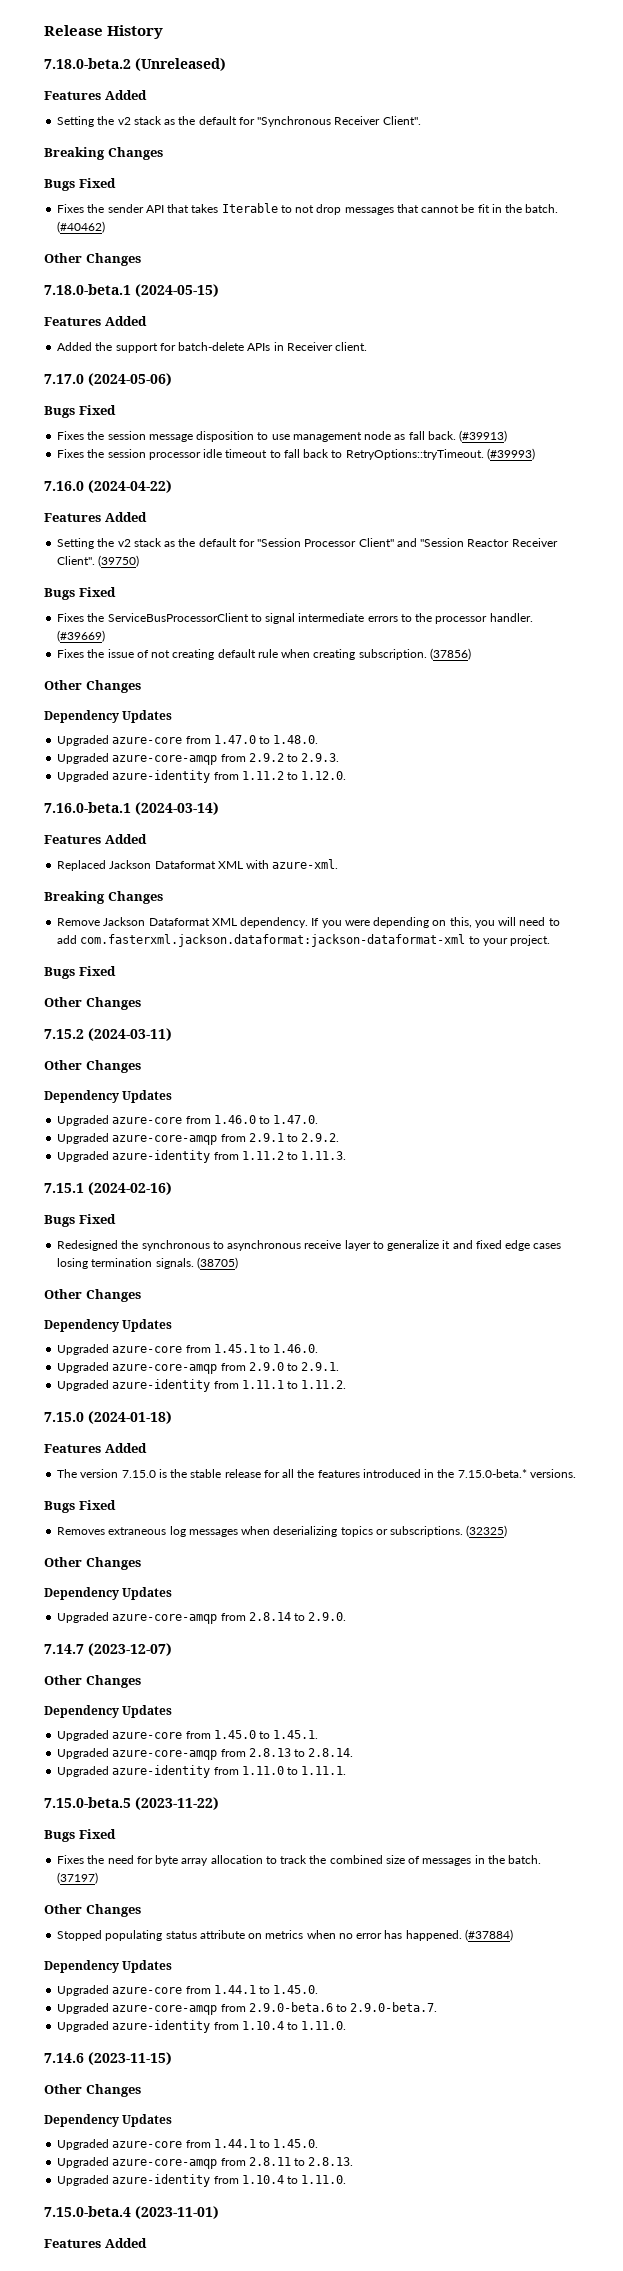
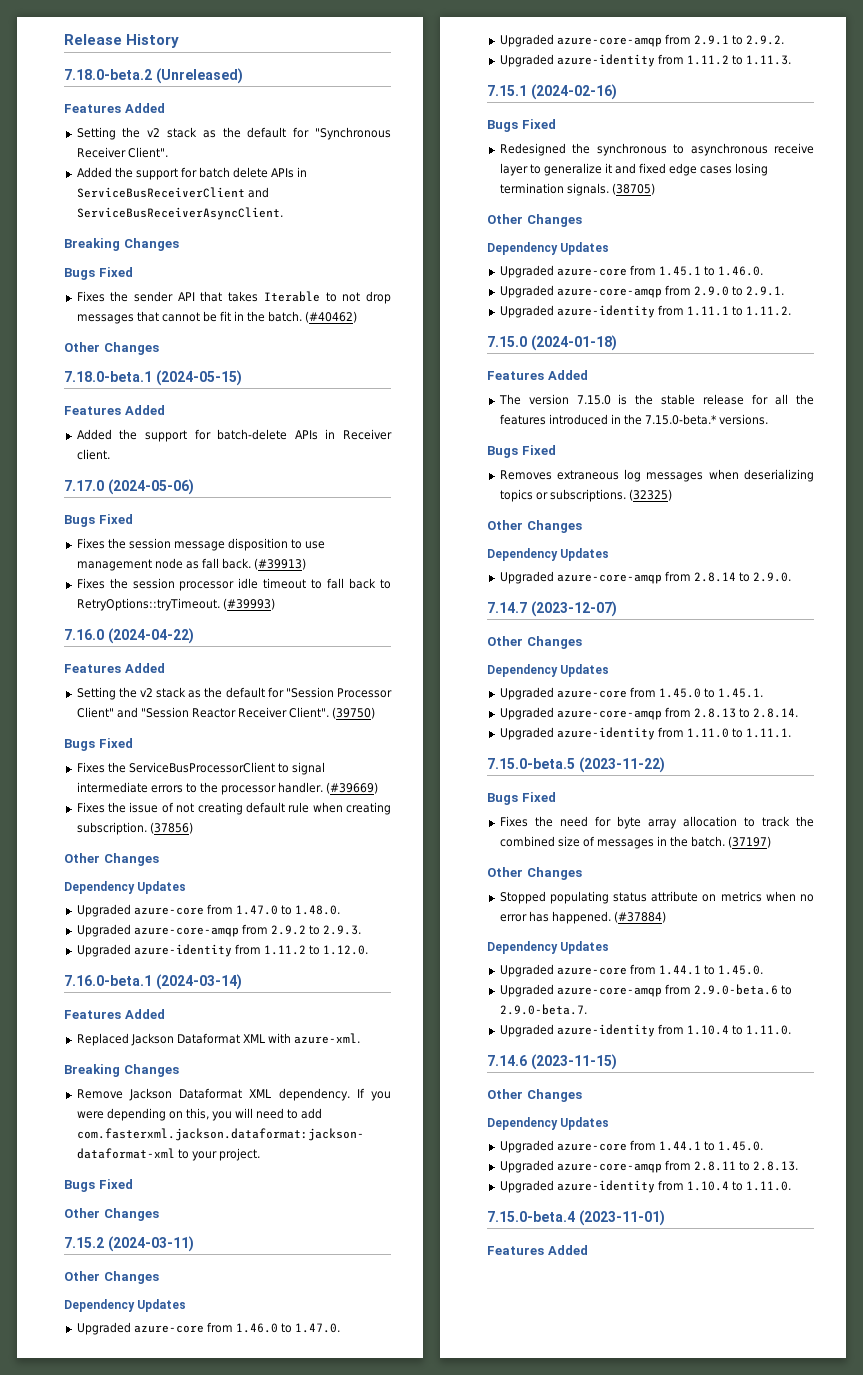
+ Added the support for batch delete APIs in ServiceBusReceiverClient and ServiceBusReceiverAsyncClient.

